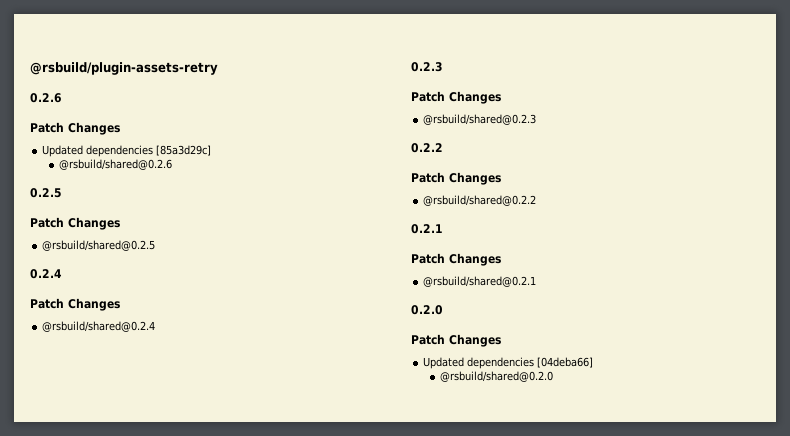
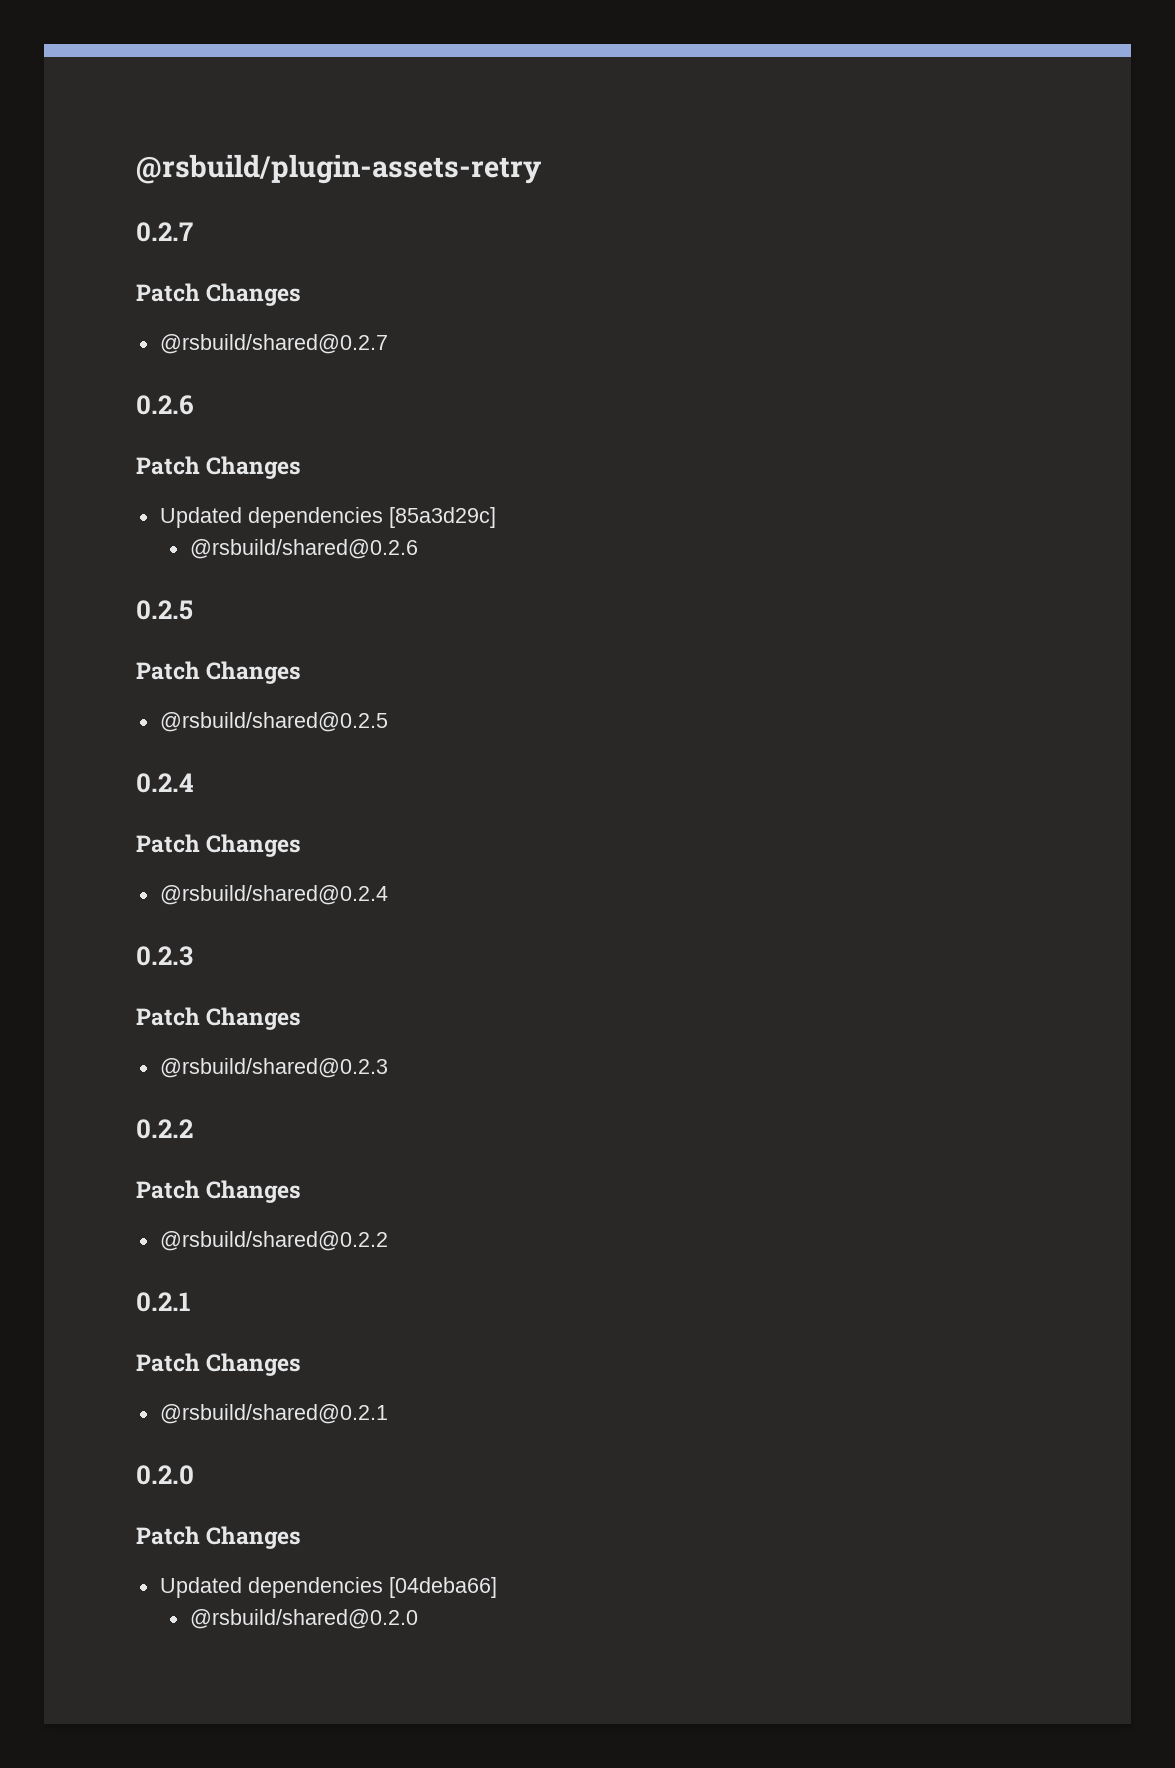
+ 0.2.7
+ Patch Changes
+ @rsbuild/shared@0.2.7

